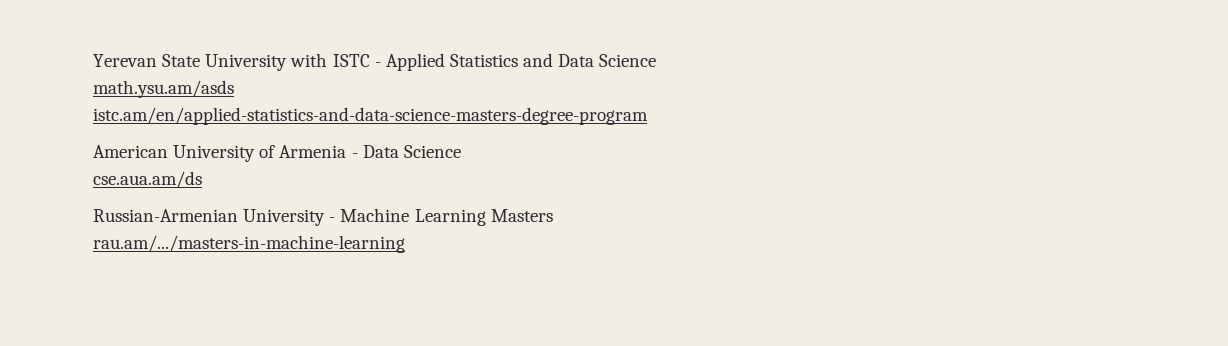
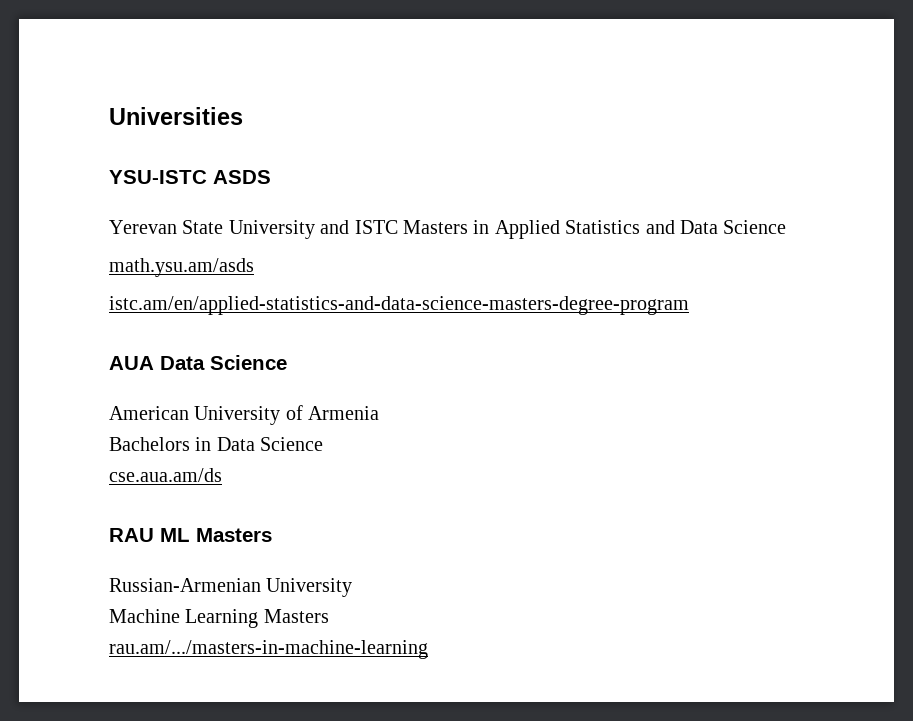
- Yerevan State University with ISTC - Applied Statistics and Data Science
+ Universities
+ YSU-ISTC ASDS
+ Yerevan State University and ISTC Masters in Applied Statistics and Data Science
+ AUA Data Science
- American University of Armenia - Data Science
+ American University of Armenia
+ Bachelors in Data Science
+ RAU ML Masters
- Russian-Armenian University - Machine Learning Masters
+ Russian-Armenian University
+ Machine Learning Masters

